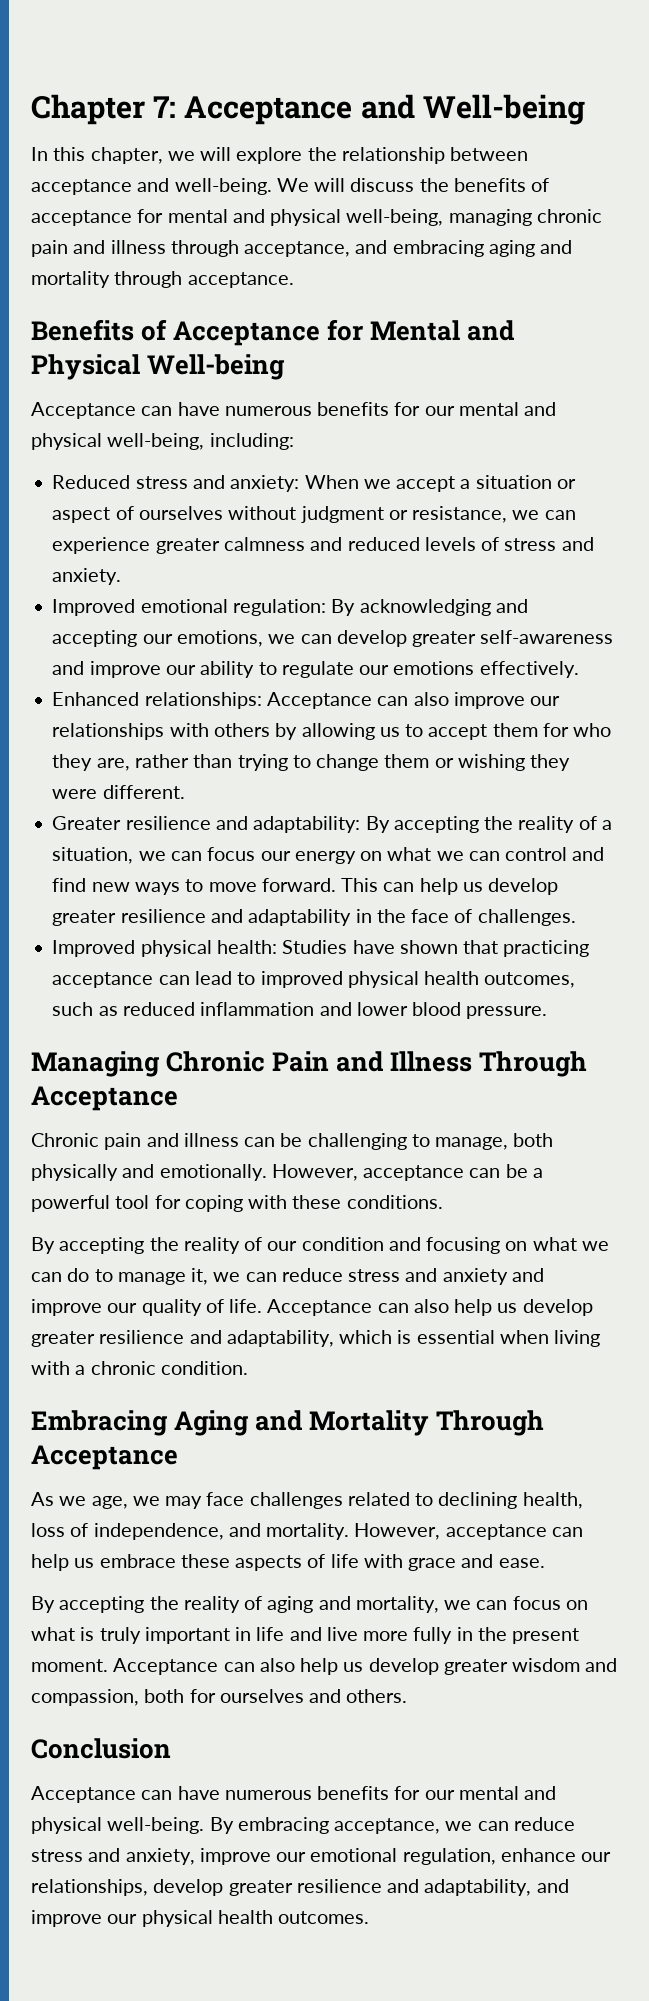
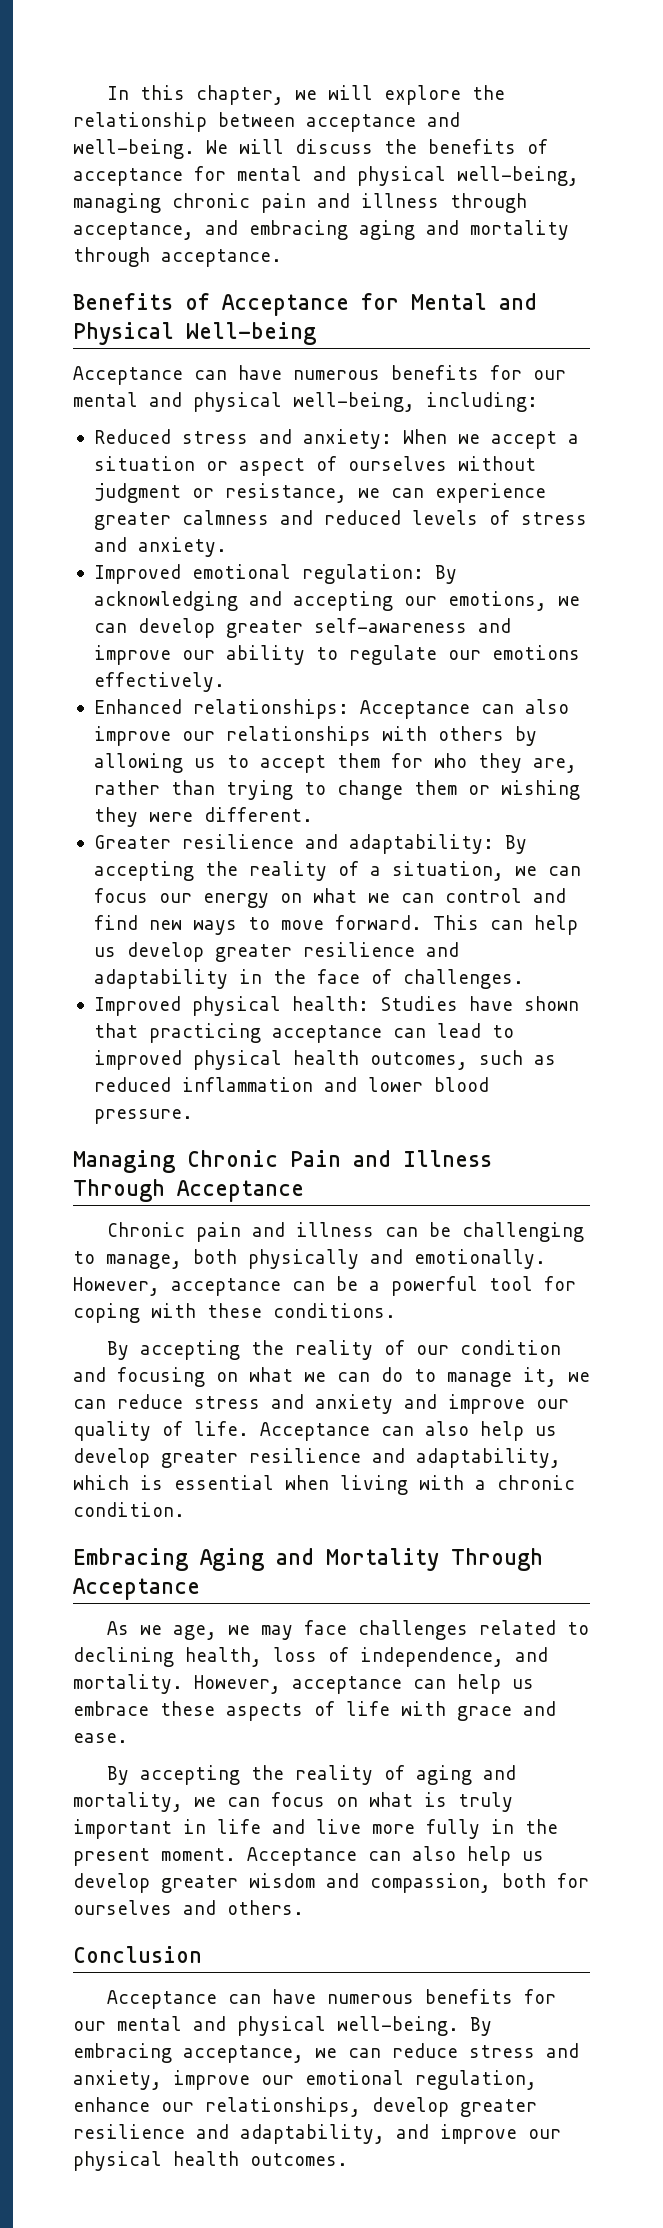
- Chapter 7: Acceptance and Well-being

